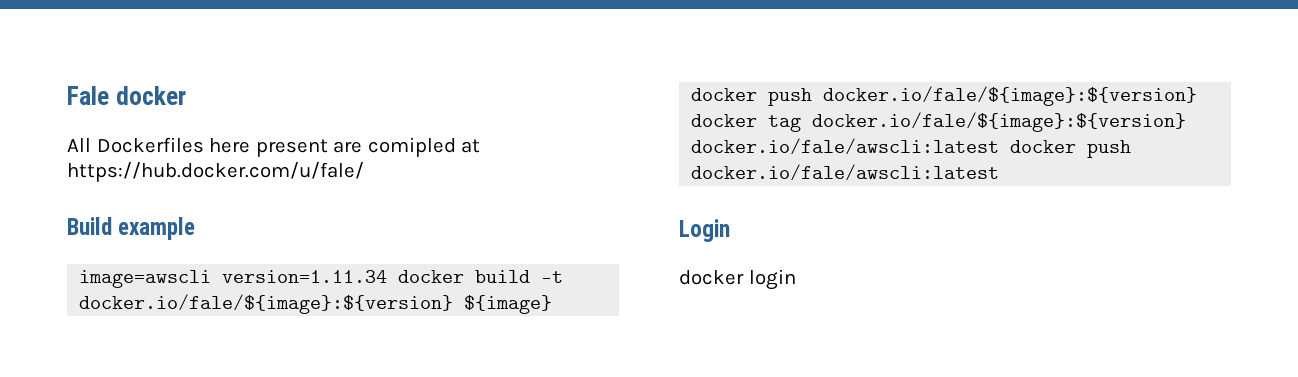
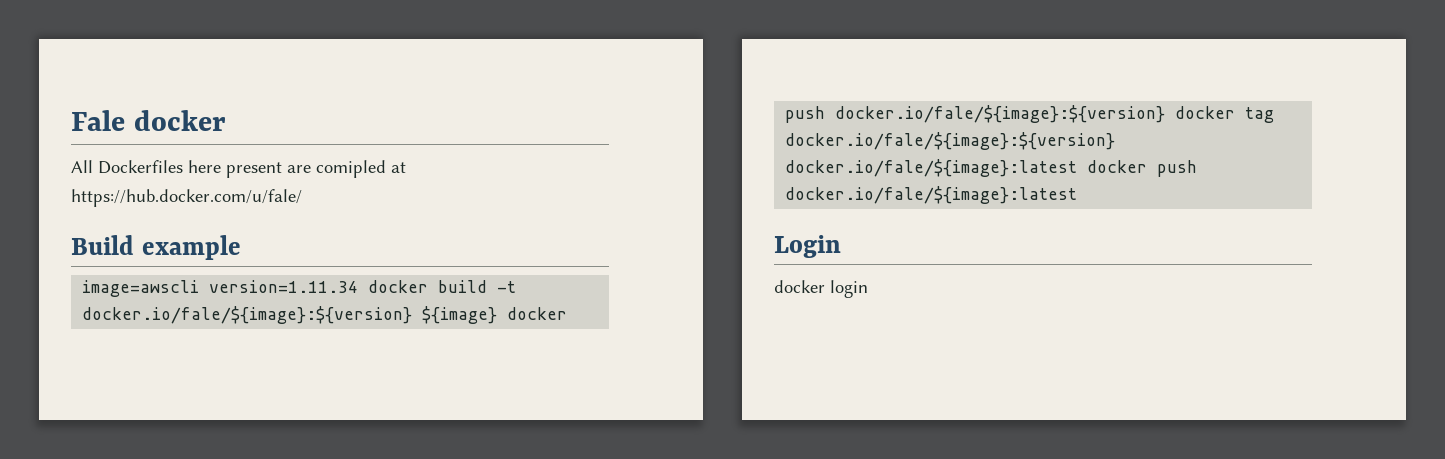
- image=awscli version=1.11.34 docker build -t docker.io/fale/${image}:${version} ${image} docker push docker.io/fale/${image}:${version} docker tag docker.io/fale/${image}:${version} docker.io/fale/awscli:latest docker push docker.io/fale/awscli:latest
+ image=awscli version=1.11.34 docker build -t docker.io/fale/${image}:${version} ${image} docker push docker.io/fale/${image}:${version} docker tag docker.io/fale/${image}:${version} docker.io/fale/${image}:latest docker push docker.io/fale/${image}:latest

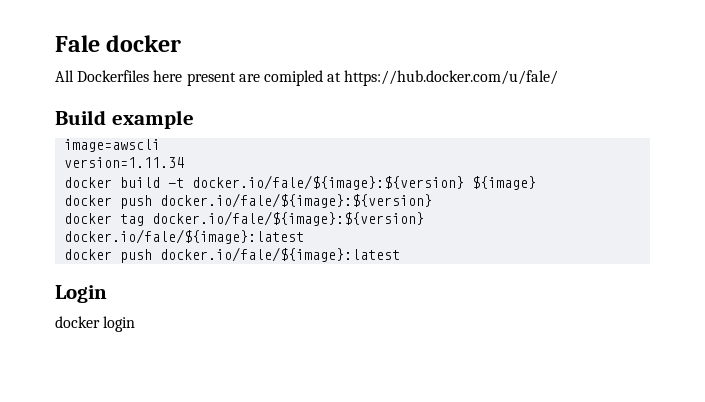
- image=awscli version=1.11.34 docker build -t docker.io/fale/${image}:${version} ${image} docker push docker.io/fale/${image}:${version} docker tag docker.io/fale/${image}:${version} docker.io/fale/${image}:latest docker push docker.io/fale/${image}:latest
+ image=awscli
+ version=1.11.34
+ docker build -t docker.io/fale/${image}:${version} ${image}
+ docker push docker.io/fale/${image}:${version}
+ docker tag docker.io/fale/${image}:${version} docker.io/fale/${image}:latest
+ docker push docker.io/fale/${image}:latest

